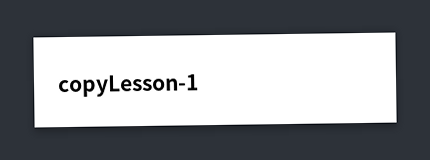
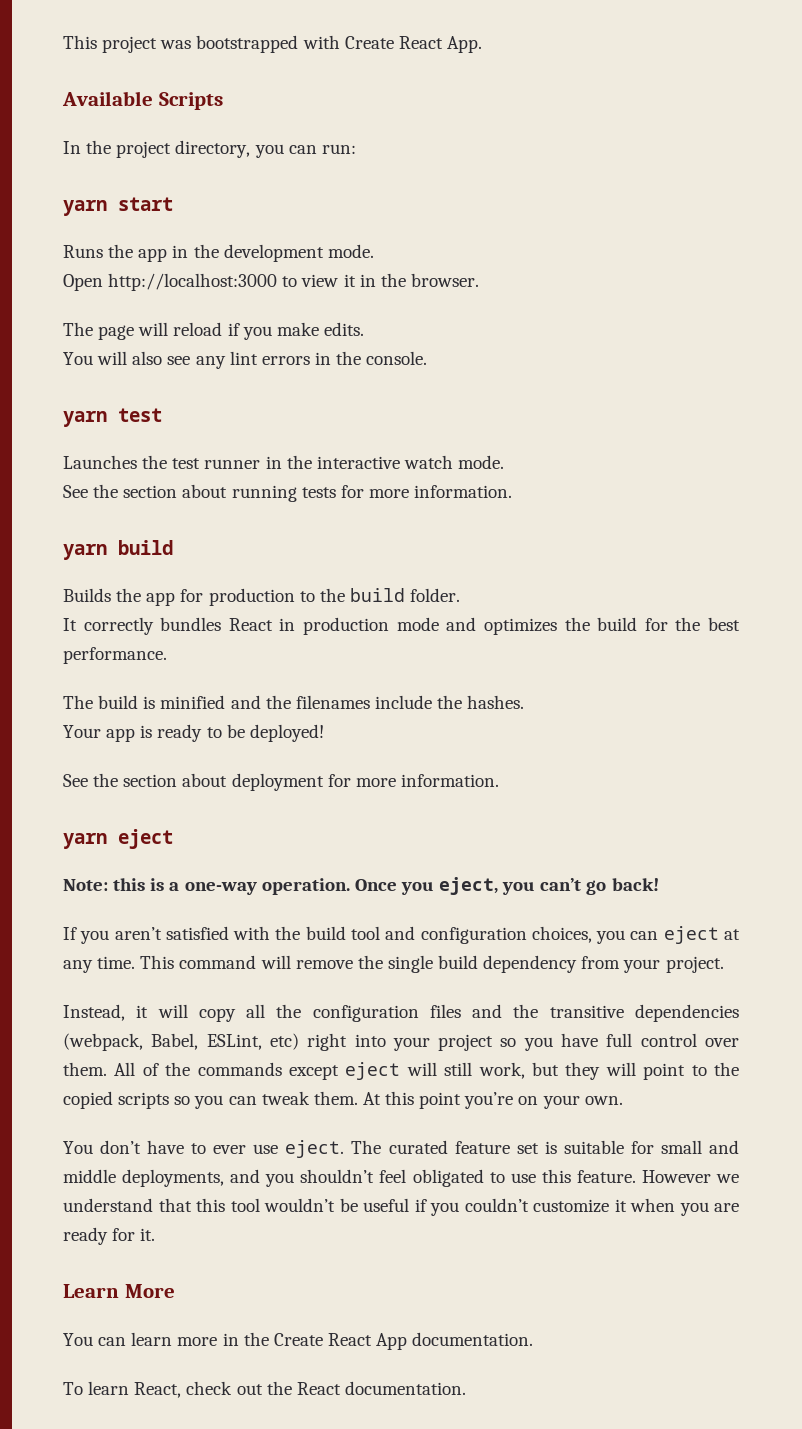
- copyLesson-1
+ This project was bootstrapped with Create React App.
+ Available Scripts
+ In the project directory, you can run:
+ yarn start
+ Runs the app in the development mode.
+ Open http://localhost:3000 to view it in the browser.
+ The page will reload if you make edits.
+ You will also see any lint errors in the console.
+ yarn test
+ Launches the test runner in the interactive watch mode.
+ See the section about running tests for more information.
+ yarn build
+ Builds the app for production to the build folder.
+ It correctly bundles React in production mode and optimizes the build for the best performance.
+ The build is minified and the filenames include the hashes.
+ Your app is ready to be deployed!
+ See the section about deployment for more information.
+ yarn eject
+ Note: this is a one-way operation. Once you eject, you can’t go back!
+ If you aren’t satisfied with the build tool and configuration choices, you can eject at any time. This command will remove the single build dependency from your project.
+ Instead, it will copy all the configuration files and the transitive dependencies (webpack, Babel, ESLint, etc) right into your project so you have full control over them. All of the commands except eject will still work, but they will point to the copied scripts so you can tweak them. At this point you’re on your own.
+ You don’t have to ever use eject. The curated feature set is suitable for small and middle deployments, and you shouldn’t feel obligated to use this feature. However we understand that this tool wouldn’t be useful if you couldn’t customize it when you are ready for it.
+ Learn More
+ You can learn more in the Create React App documentation.
+ To learn React, check out the React documentation.

